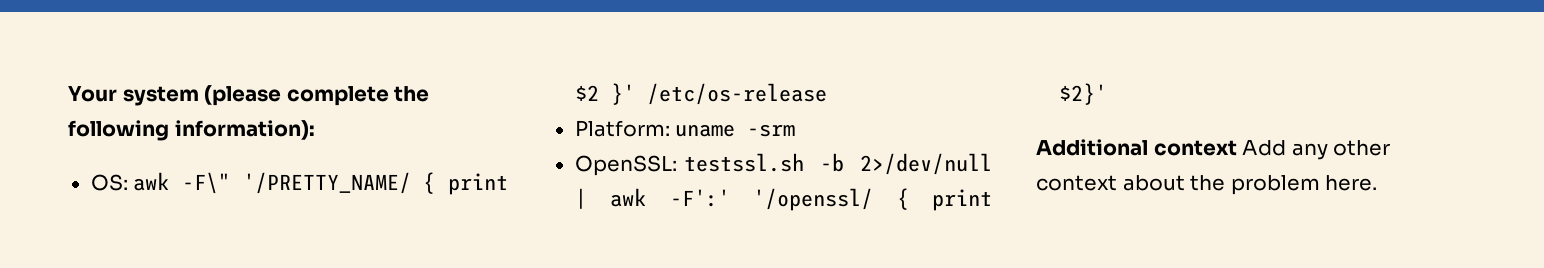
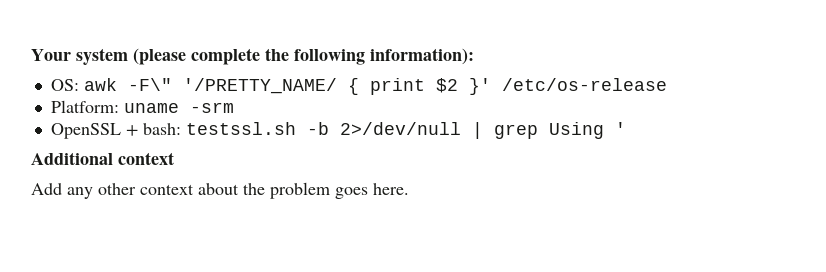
- OpenSSL: testssl.sh -b 2>/dev/null | awk -F':' '/openssl/ { print $2}'
+ OpenSSL + bash: testssl.sh -b 2>/dev/null | grep Using '
- Additional context Add any other context about the problem here.
+ Additional context
+ Add any other context about the problem goes here.

